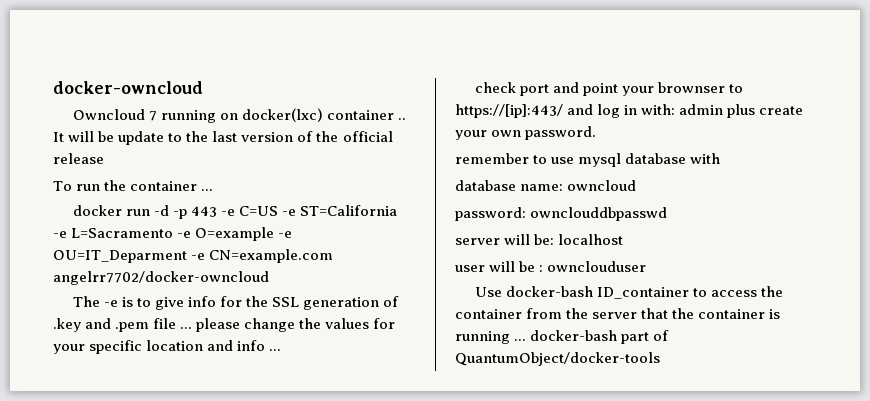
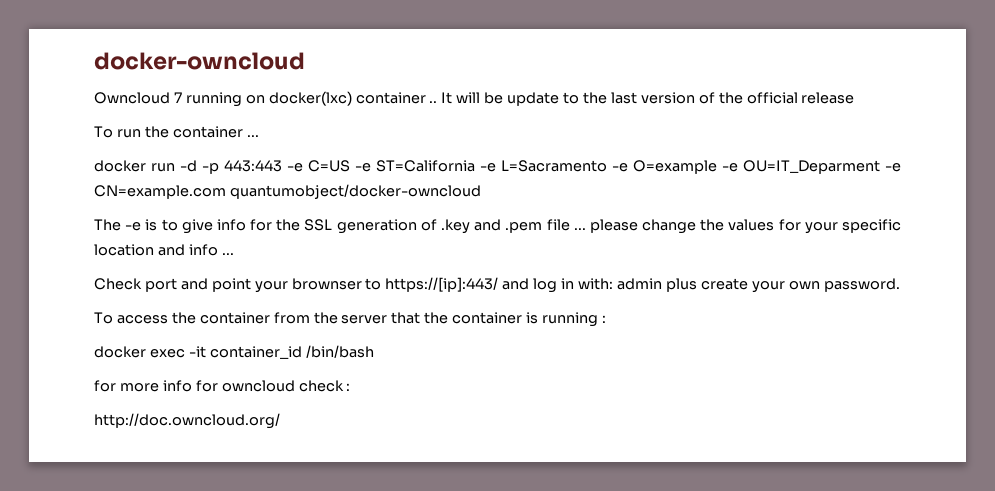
- docker run -d -p 443 -e C=US -e ST=California -e L=Sacramento -e O=example -e OU=IT_Deparment -e CN=example.com angelrr7702/docker-owncloud
+ docker run -d -p 443:443 -e C=US -e ST=California -e L=Sacramento -e O=example -e OU=IT_Deparment -e CN=example.com quantumobject/docker-owncloud
- check port and point your brownser to https://[ip]:443/ and log in with: admin plus create your own password.
+ Check port and point your brownser to https://[ip]:443/ and log in with: admin plus create your own password.
- remember to use mysql database with
- database name: owncloud
- password: ownclouddbpasswd
- server will be: localhost
- user will be : ownclouduser
- Use docker-bash ID_container to access the container from the server that the container is running ... docker-bash part of QuantumObject/docker-tools
+ To access the container from the server that the container is running :
+ docker exec -it container_id /bin/bash
+ for more info for owncloud check :
+ http://doc.owncloud.org/

